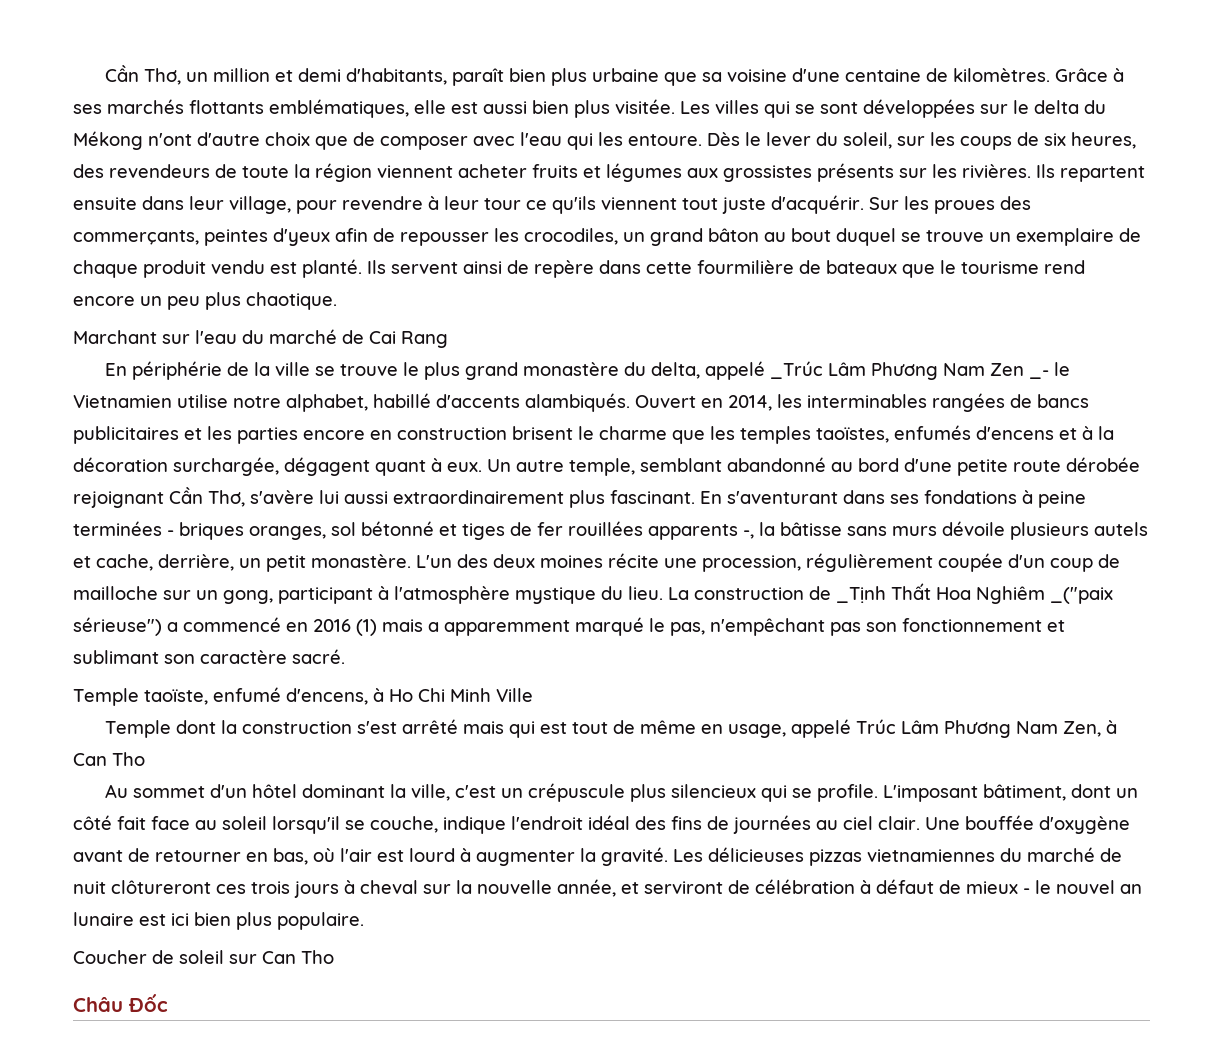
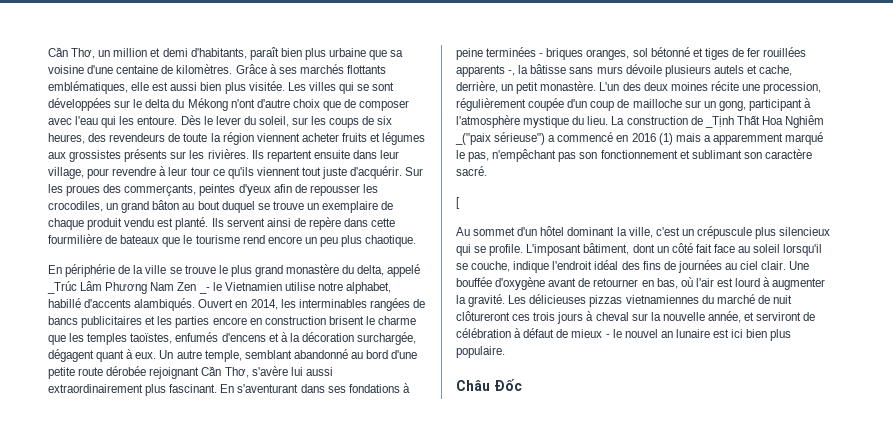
- Marchant sur l'eau du marché de Cai Rang
- Temple taoïste, enfumé d'encens, à Ho Chi Minh Ville
- Temple dont la construction s'est arrêté mais qui est tout de même en usage, appelé Trúc Lâm Phương Nam Zen, à Can Tho
+ [
- Coucher de soleil sur Can Tho

